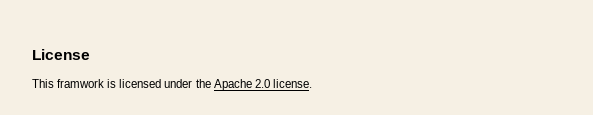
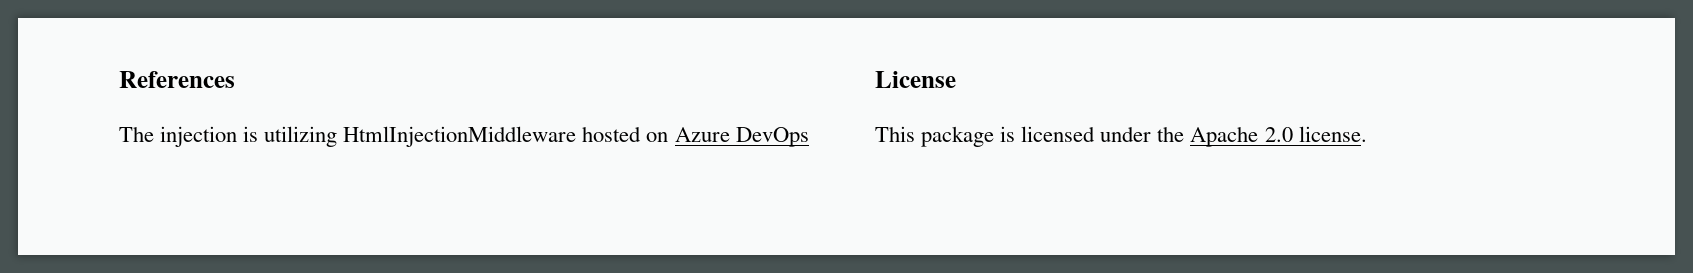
+ References
+ The injection is utilizing HtmlInjectionMiddleware hosted on Azure DevOps
- This framwork is licensed under the Apache 2.0 license.
+ This package is licensed under the Apache 2.0 license.

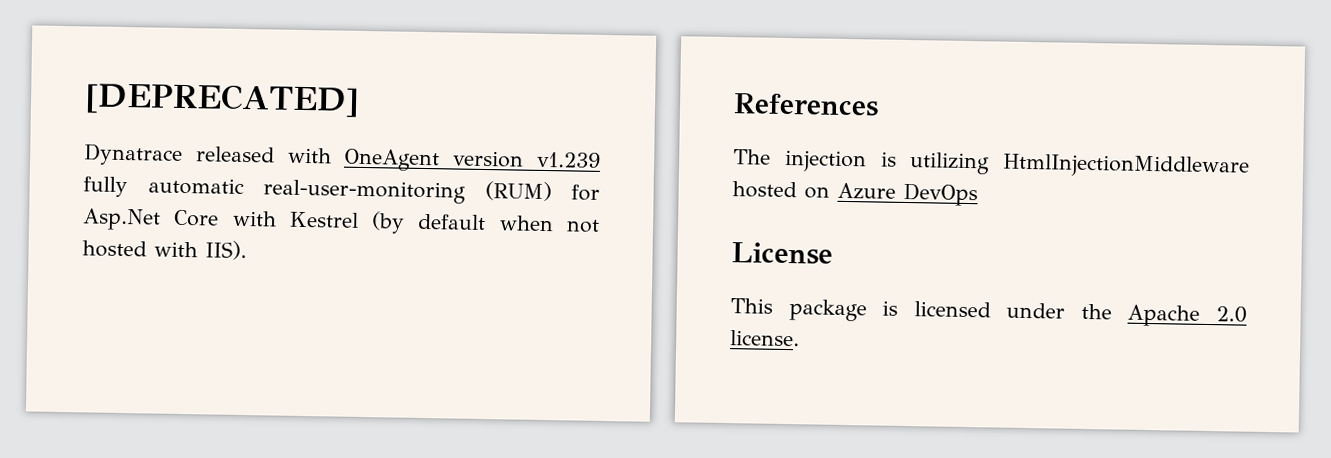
+ [DEPRECATED]
+ Dynatrace released with OneAgent version v1.239 fully automatic real-user-monitoring (RUM) for Asp.Net Core with Kestrel (by default when not hosted with IIS).

